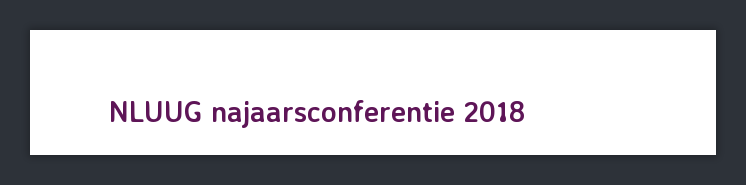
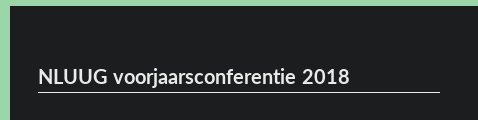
- NLUUG najaarsconferentie 2018
+ NLUUG voorjaarsconferentie 2018

